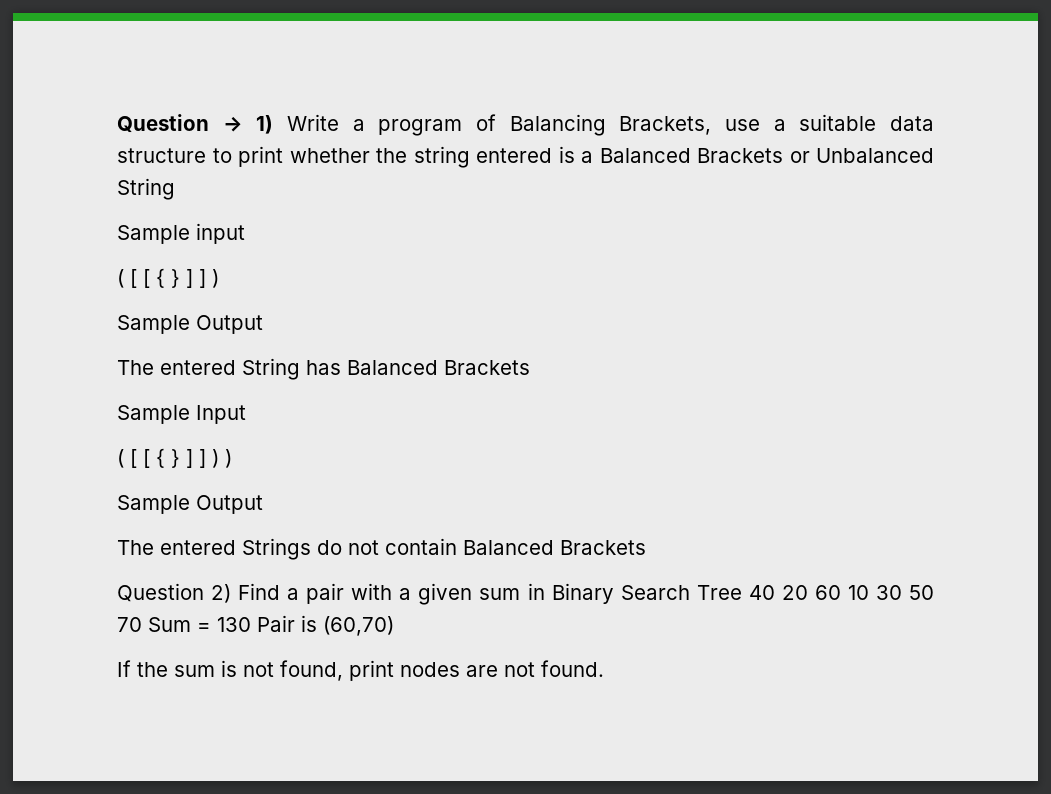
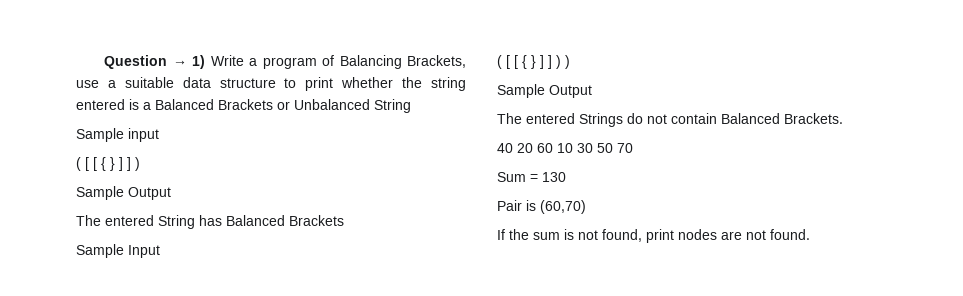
- The entered Strings do not contain Balanced Brackets
- Question 2) Find a pair with a given sum in Binary Search Tree 40 20 60 10 30 50 70 Sum = 130 Pair is (60,70)
+ The entered Strings do not contain Balanced Brackets.
+ 40 20 60 10 30 50 70
+ Sum = 130
+ Pair is (60,70)

